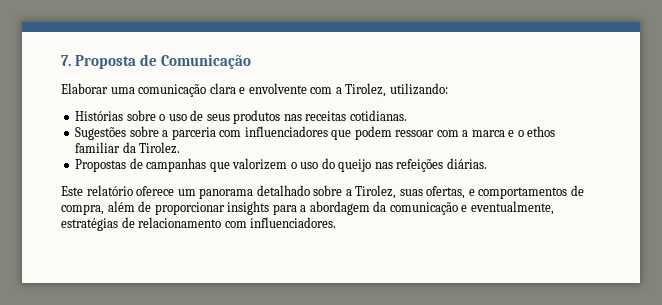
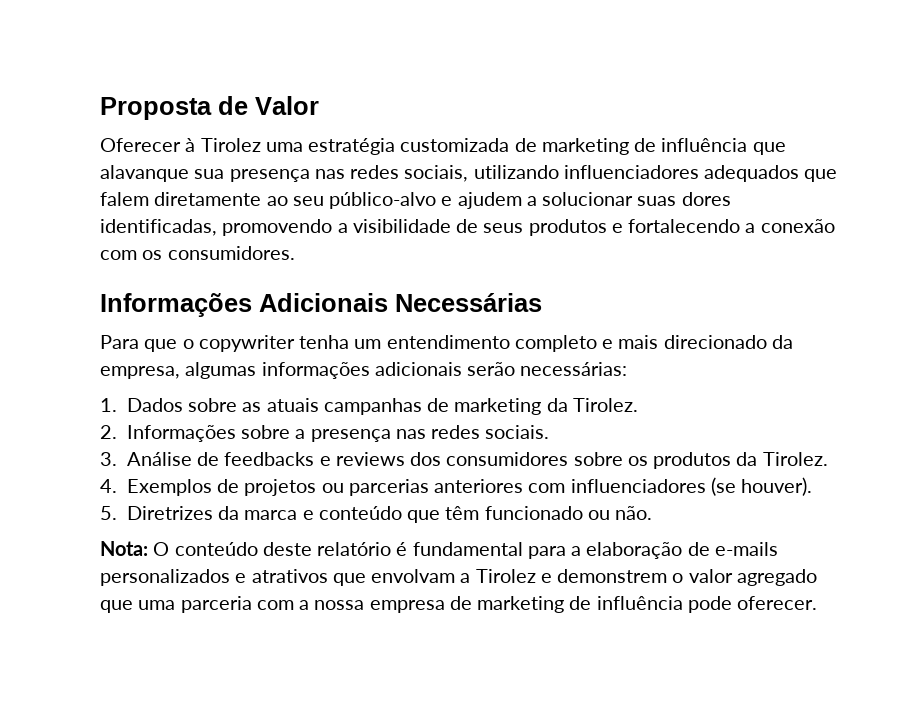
- 7. Proposta de Comunicação
- Elaborar uma comunicação clara e envolvente com a Tirolez, utilizando:
- Histórias sobre o uso de seus produtos nas receitas cotidianas.
- Sugestões sobre a parceria com influenciadores que podem ressoar com a marca e o ethos familiar da Tirolez.
- Propostas de campanhas que valorizem o uso do queijo nas refeições diárias.
- Este relatório oferece um panorama detalhado sobre a Tirolez, suas ofertas, e comportamentos de compra, além de proporcionar insights para a abordagem da comunicação e eventualmente, estratégias de relacionamento com influenciadores.
+ Proposta de Valor
+ Oferecer à Tirolez uma estratégia customizada de marketing de influência que alavanque sua presença nas redes sociais, utilizando influenciadores adequados que falem diretamente ao seu público-alvo e ajudem a solucionar suas dores identificadas, promovendo a visibilidade de seus produtos e fortalecendo a conexão com os consumidores.
+ Informações Adicionais Necessárias
+ Para que o copywriter tenha um entendimento completo e mais direcionado da empresa, algumas informações adicionais serão necessárias:
+ 1. Dados sobre as atuais campanhas de marketing da Tirolez.
+ 2. Informações sobre a presença nas redes sociais.
+ 3. Análise de feedbacks e reviews dos consumidores sobre os produtos da Tirolez.
+ 4. Exemplos de projetos ou parcerias anteriores com influenciadores (se houver).
+ 5. Diretrizes da marca e conteúdo que têm funcionado ou não.
+ Nota: O conteúdo deste relatório é fundamental para a elaboração de e-mails personalizados e atrativos que envolvam a Tirolez e demonstrem o valor agregado que uma parceria com a nossa empresa de marketing de influência pode oferecer.

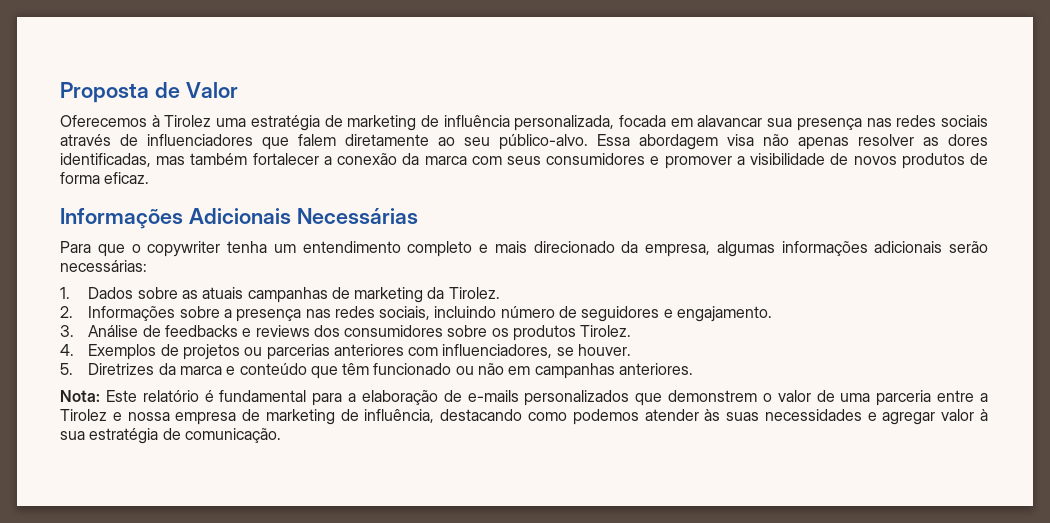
- Oferecer à Tirolez uma estratégia customizada de marketing de influência que alavanque sua presença nas redes sociais, utilizando influenciadores adequados que falem diretamente ao seu público-alvo e ajudem a solucionar suas dores identificadas, promovendo a visibilidade de seus produtos e fortalecendo a conexão com os consumidores.
+ Oferecemos à Tirolez uma estratégia de marketing de influência personalizada, focada em alavancar sua presença nas redes sociais através de influenciadores que falem diretamente ao seu público-alvo. Essa abordagem visa não apenas resolver as dores identificadas, mas também fortalecer a conexão da marca com seus consumidores e promover a visibilidade de novos produtos de forma eficaz.
- 2. Informações sobre a presença nas redes sociais.
+ 2. Informações sobre a presença nas redes sociais, incluindo número de seguidores e engajamento.
- 3. Análise de feedbacks e reviews dos consumidores sobre os produtos da Tirolez.
+ 3. Análise de feedbacks e reviews dos consumidores sobre os produtos Tirolez.
- 4. Exemplos de projetos ou parcerias anteriores com influenciadores (se houver).
+ 4. Exemplos de projetos ou parcerias anteriores com influenciadores, se houver.
- 5. Diretrizes da marca e conteúdo que têm funcionado ou não.
- Nota: O conteúdo deste relatório é fundamental para a elaboração de e-mails personalizados e atrativos que envolvam a Tirolez e demonstrem o valor agregado que uma parceria com a nossa empresa de marketing de influência pode oferecer.
+ 5. Diretrizes da marca e conteúdo que têm funcionado ou não em campanhas anteriores.
+ Nota: Este relatório é fundamental para a elaboração de e-mails personalizados que demonstrem o valor de uma parceria entre a Tirolez e nossa empresa de marketing de influência, destacando como podemos atender às suas necessidades e agregar valor à sua estratégia de comunicação.

